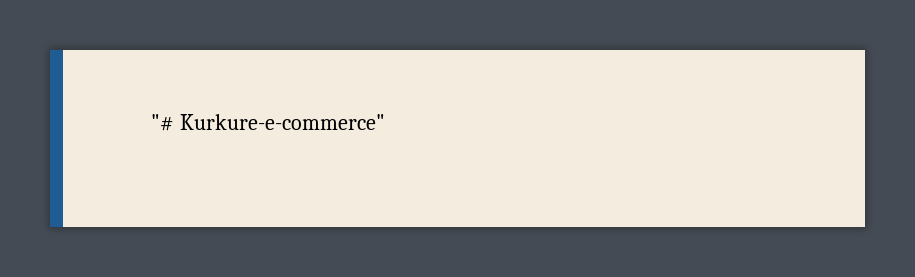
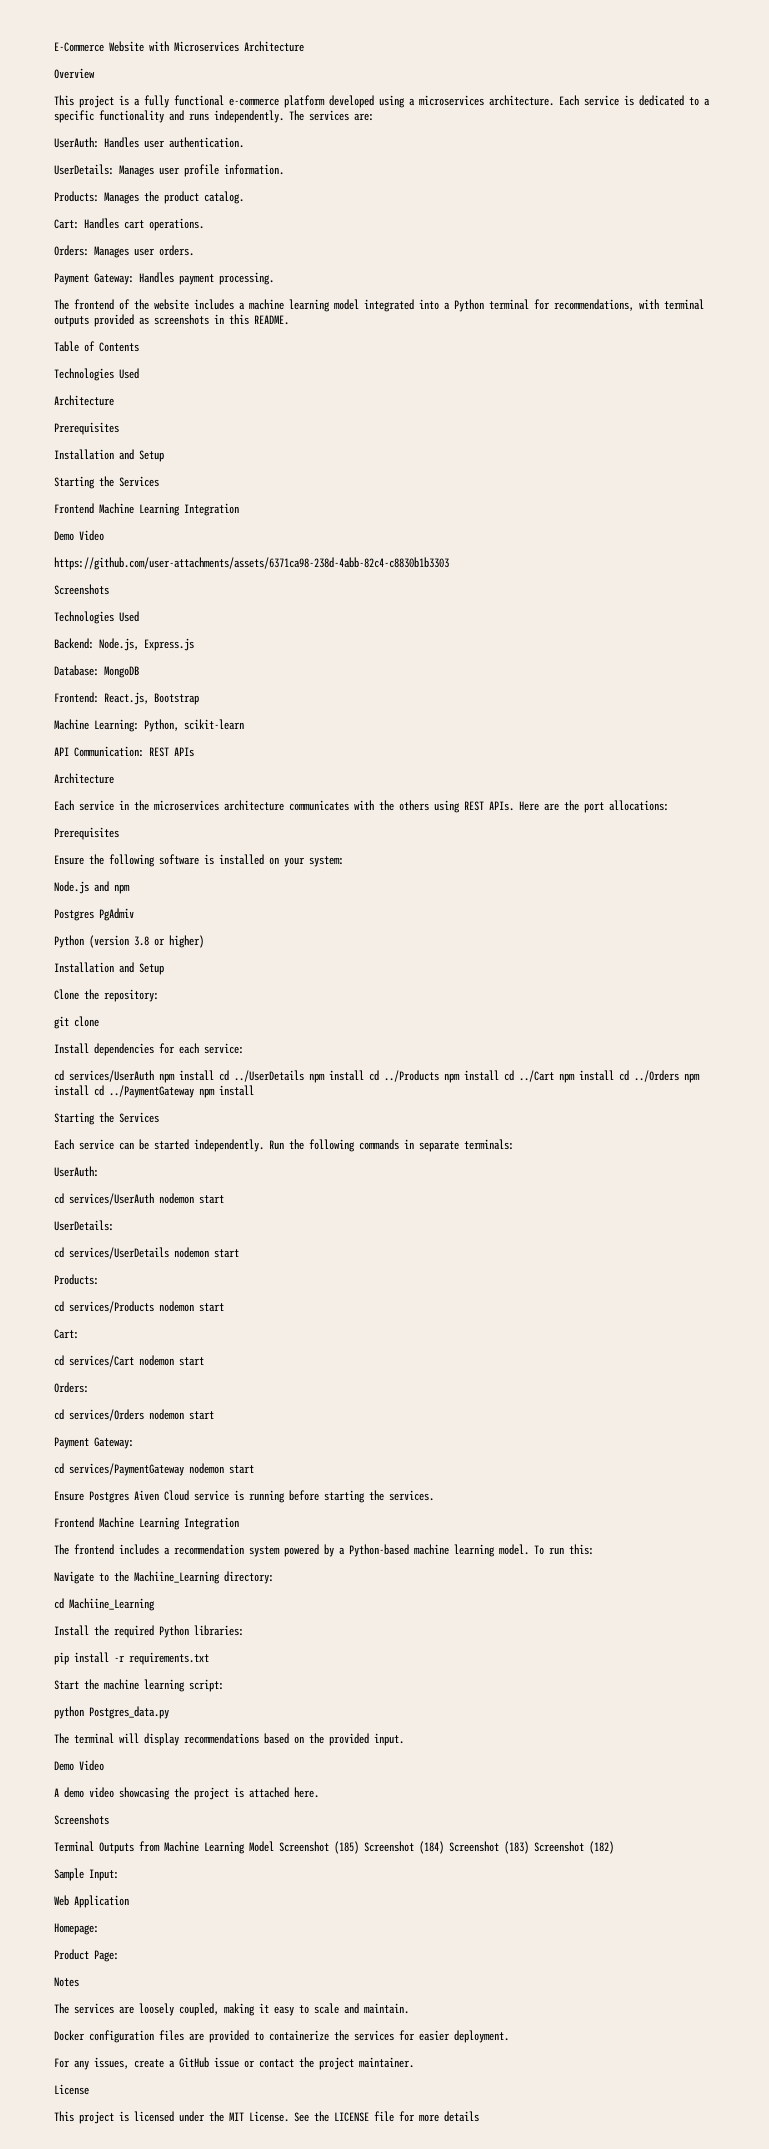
- "# Kurkure-e-commerce"
+ E-Commerce Website with Microservices Architecture
+ Overview
+ This project is a fully functional e-commerce platform developed using a microservices architecture. Each service is dedicated to a specific functionality and runs independently. The services are:
+ UserAuth: Handles user authentication.
+ UserDetails: Manages user profile information.
+ Products: Manages the product catalog.
+ Cart: Handles cart operations.
+ Orders: Manages user orders.
+ Payment Gateway: Handles payment processing.
+ The frontend of the website includes a machine learning model integrated into a Python terminal for recommendations, with terminal outputs provided as screenshots in this README.
+ Table of Contents
+ Technologies Used
+ Architecture
+ Prerequisites
+ Installation and Setup
+ Starting the Services
+ Frontend Machine Learning Integration
+ Demo Video
+ https://github.com/user-attachments/assets/6371ca98-238d-4abb-82c4-c8830b1b3303
+ Screenshots
+ Technologies Used
+ Backend: Node.js, Express.js
+ Database: MongoDB
+ Frontend: React.js, Bootstrap
+ Machine Learning: Python, scikit-learn
+ API Communication: REST APIs
+ Architecture
+ Each service in the microservices architecture communicates with the others using REST APIs. Here are the port allocations:
+ Prerequisites
+ Ensure the following software is installed on your system:
+ Node.js and npm
+ Postgres PgAdmiv
+ Python (version 3.8 or higher)
+ Installation and Setup
+ Clone the repository:
+ git clone
+ Install dependencies for each service:
+ cd services/UserAuth npm install cd ../UserDetails npm install cd ../Products npm install cd ../Cart npm install cd ../Orders npm install cd ../PaymentGateway npm install
+ Starting the Services
+ Each service can be started independently. Run the following commands in separate terminals:
+ UserAuth:
+ cd services/UserAuth nodemon start
+ UserDetails:
+ cd services/UserDetails nodemon start
+ Products:
+ cd services/Products nodemon start
+ Cart:
+ cd services/Cart nodemon start
+ Orders:
+ cd services/Orders nodemon start
+ Payment Gateway:
+ cd services/PaymentGateway nodemon start
+ Ensure Postgres Aiven Cloud service is running before starting the services.
+ Frontend Machine Learning Integration
+ The frontend includes a recommendation system powered by a Python-based machine learning model. To run this:
+ Navigate to the Machiine_Learning directory:
+ cd Machiine_Learning
+ Install the required Python libraries:
+ pip install -r requirements.txt
+ Start the machine learning script:
+ python Postgres_data.py
+ The terminal will display recommendations based on the provided input.
+ Demo Video
+ A demo video showcasing the project is attached here.
+ Screenshots
+ Terminal Outputs from Machine Learning Model Screenshot (185) Screenshot (184) Screenshot (183) Screenshot (182)
+ Sample Input:
+ Web Application
+ Homepage:
+ Product Page:
+ Notes
+ The services are loosely coupled, making it easy to scale and maintain.
+ Docker configuration files are provided to containerize the services for easier deployment.
+ For any issues, create a GitHub issue or contact the project maintainer.
+ License
+ This project is licensed under the MIT License. See the LICENSE file for more details

